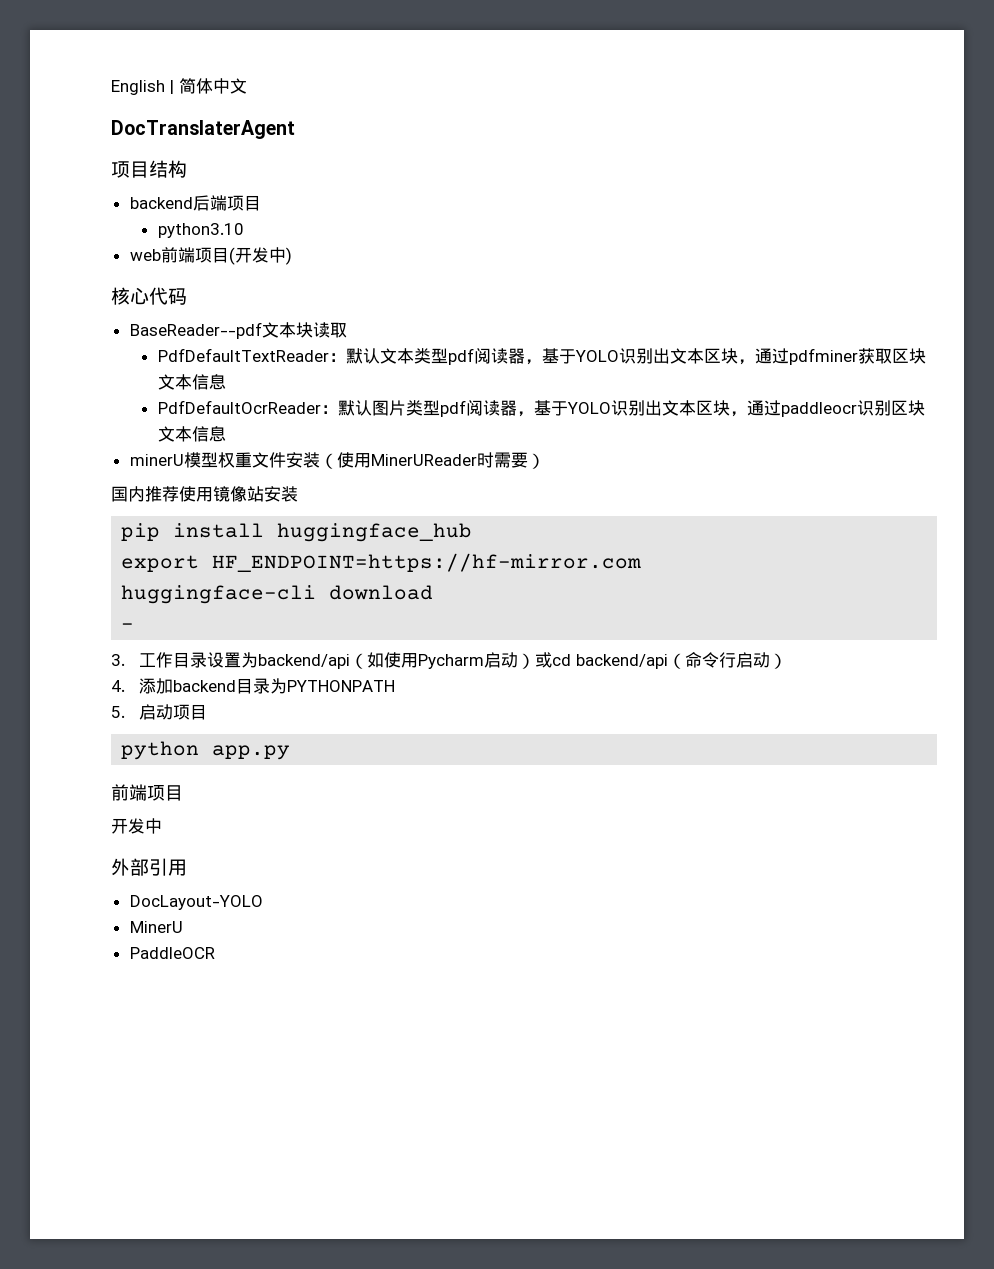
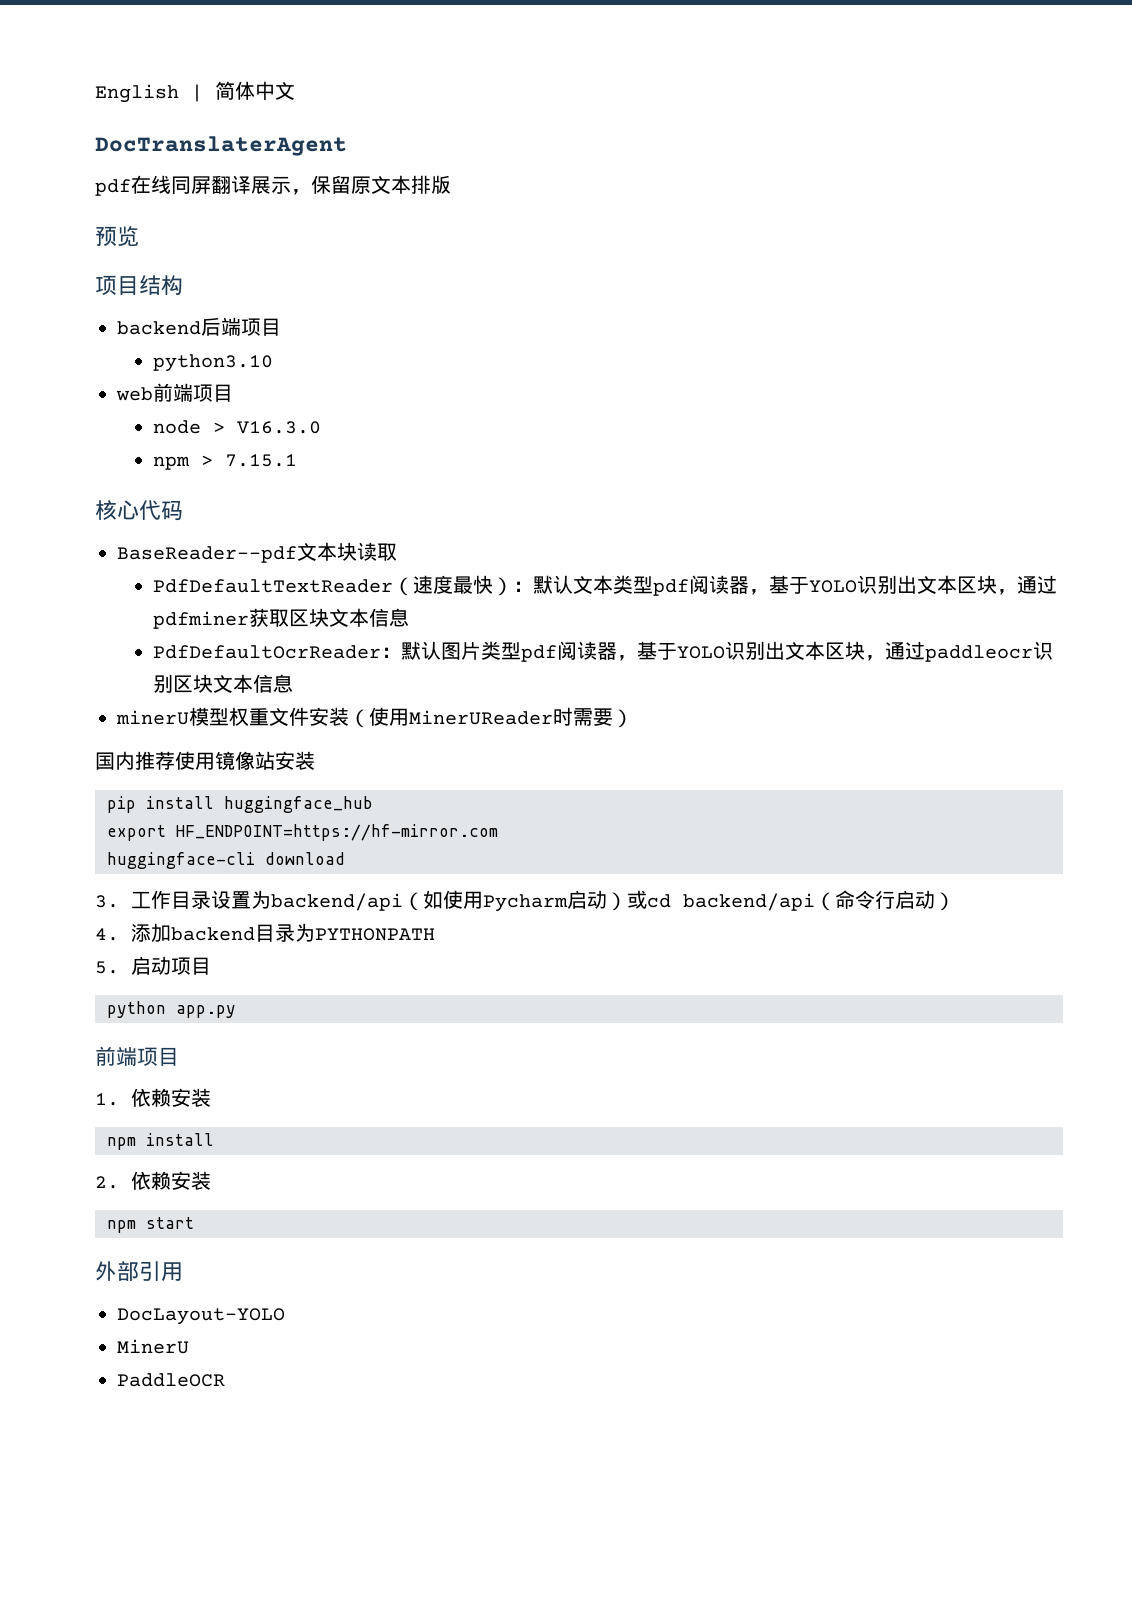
+ pdf在线同屏翻译展示，保留原文本排版
+ 预览
- web前端项目(开发中)
+ web前端项目
+ node > V16.3.0
+ npm > 7.15.1
- PdfDefaultTextReader：默认文本类型pdf阅读器，基于YOLO识别出文本区块，通过pdfminer获取区块文本信息
+ PdfDefaultTextReader（速度最快）：默认文本类型pdf阅读器，基于YOLO识别出文本区块，通过pdfminer获取区块文本信息
- -
  python app.py
  前端项目
- 开发中
+ 1.依赖安装
+ npm install
+ 2.依赖安装
+ npm start

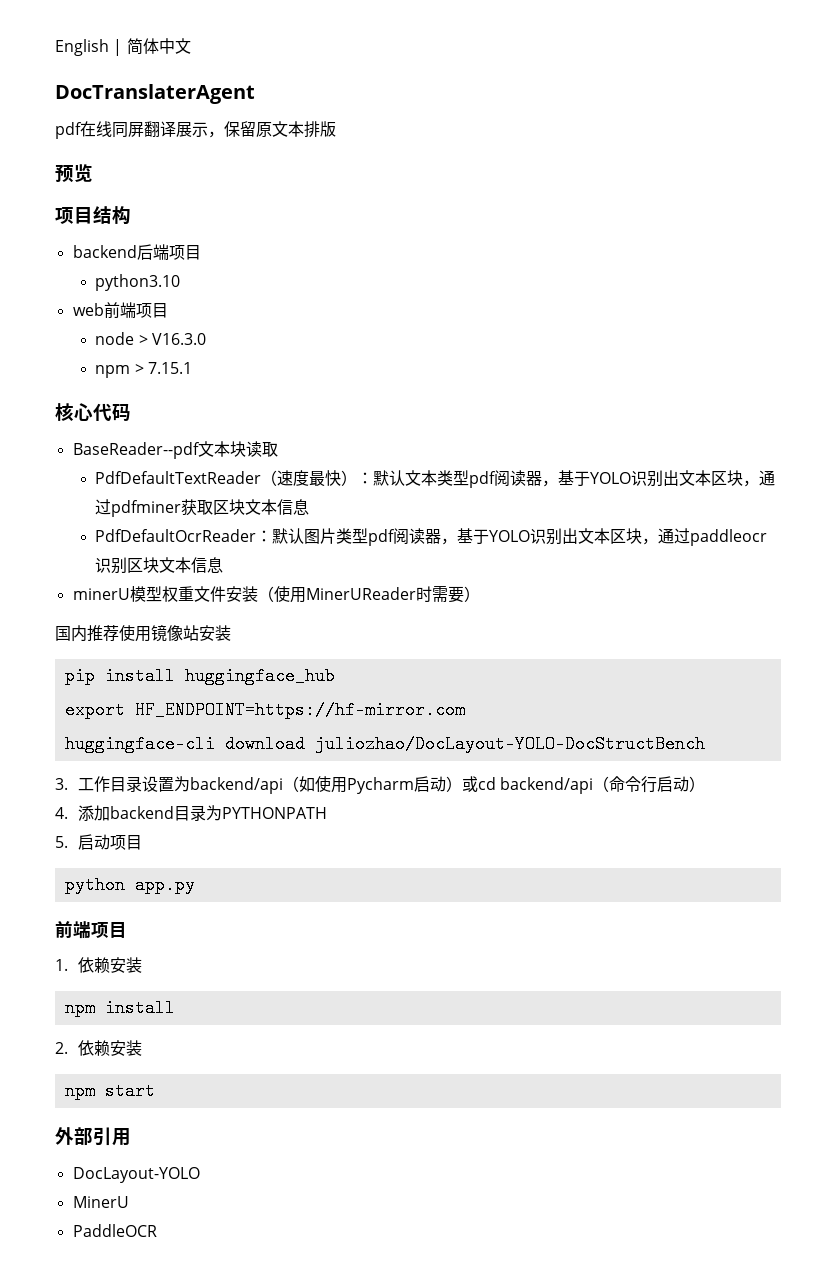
- huggingface-cli download
+ huggingface-cli download juliozhao/DocLayout-YOLO-DocStructBench

